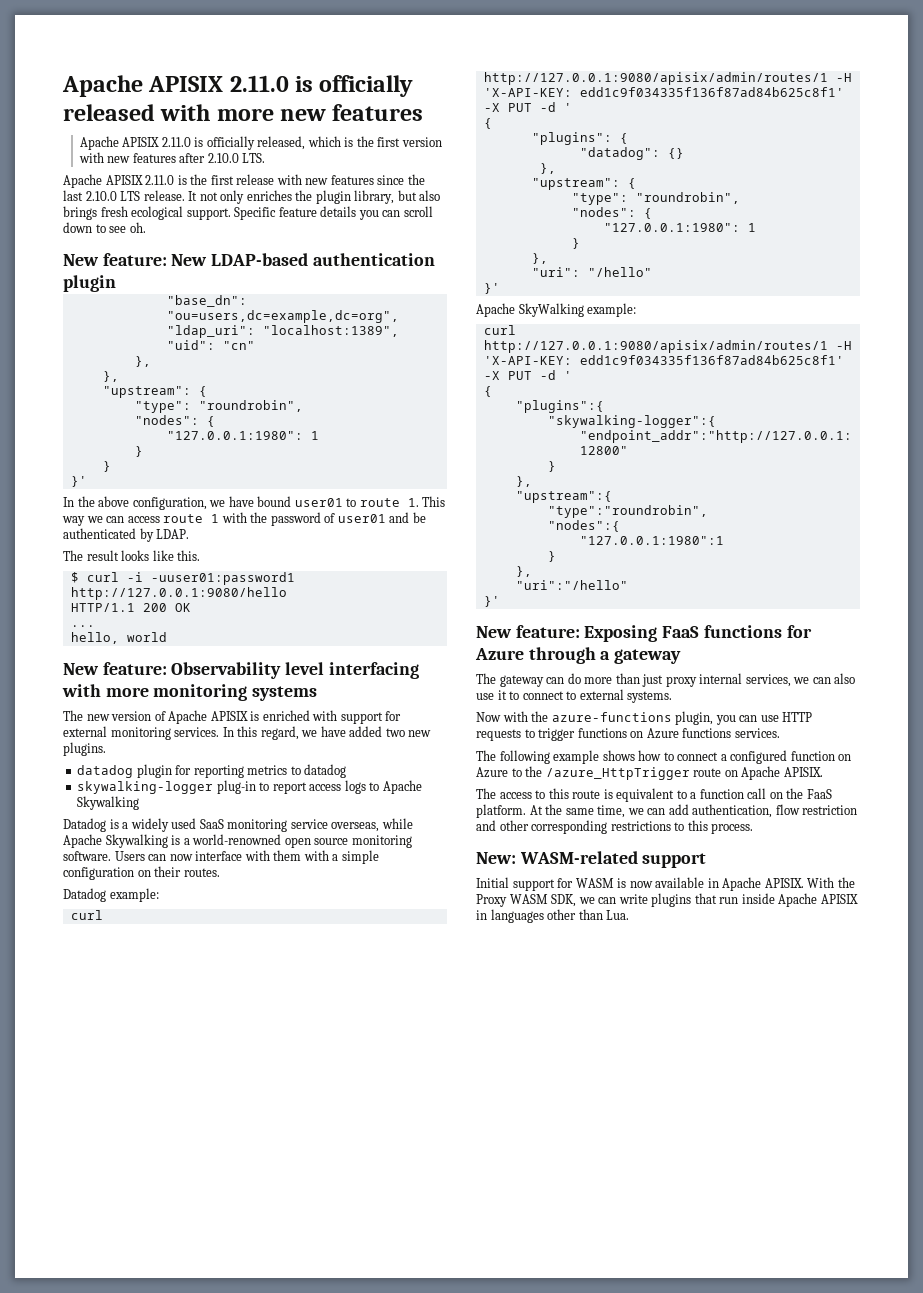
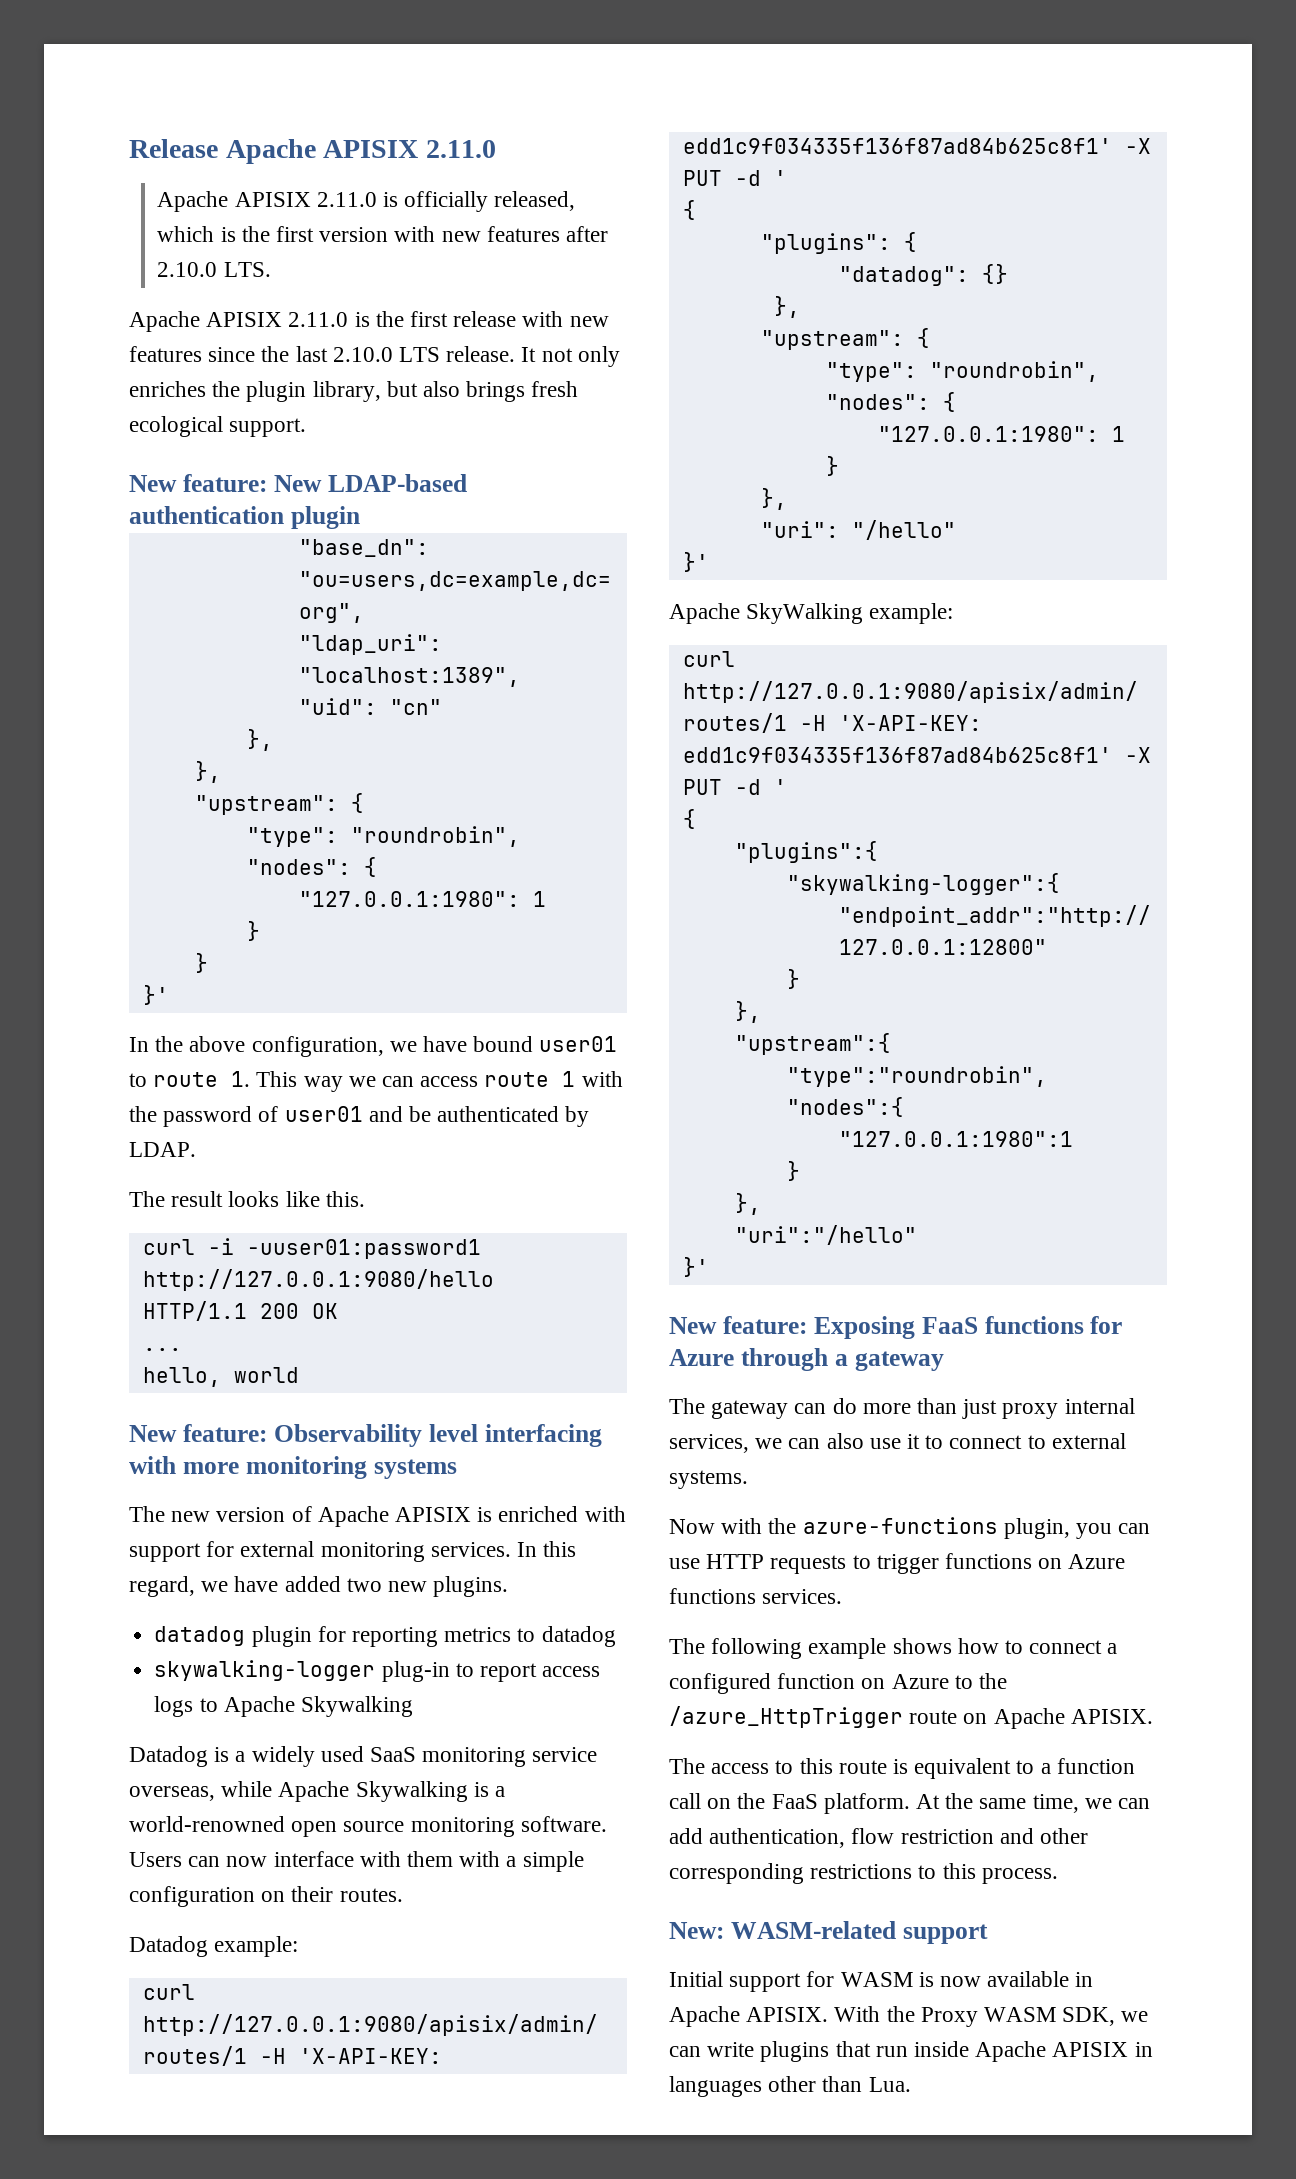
- Apache APISIX 2.11.0 is officially released with more new features
+ Release Apache APISIX 2.11.0
- Specific feature details you can scroll down to see oh.
- $ curl -i -uuser01:password1 http://127.0.0.1:9080/hello
+ curl -i -uuser01:password1 http://127.0.0.1:9080/hello

